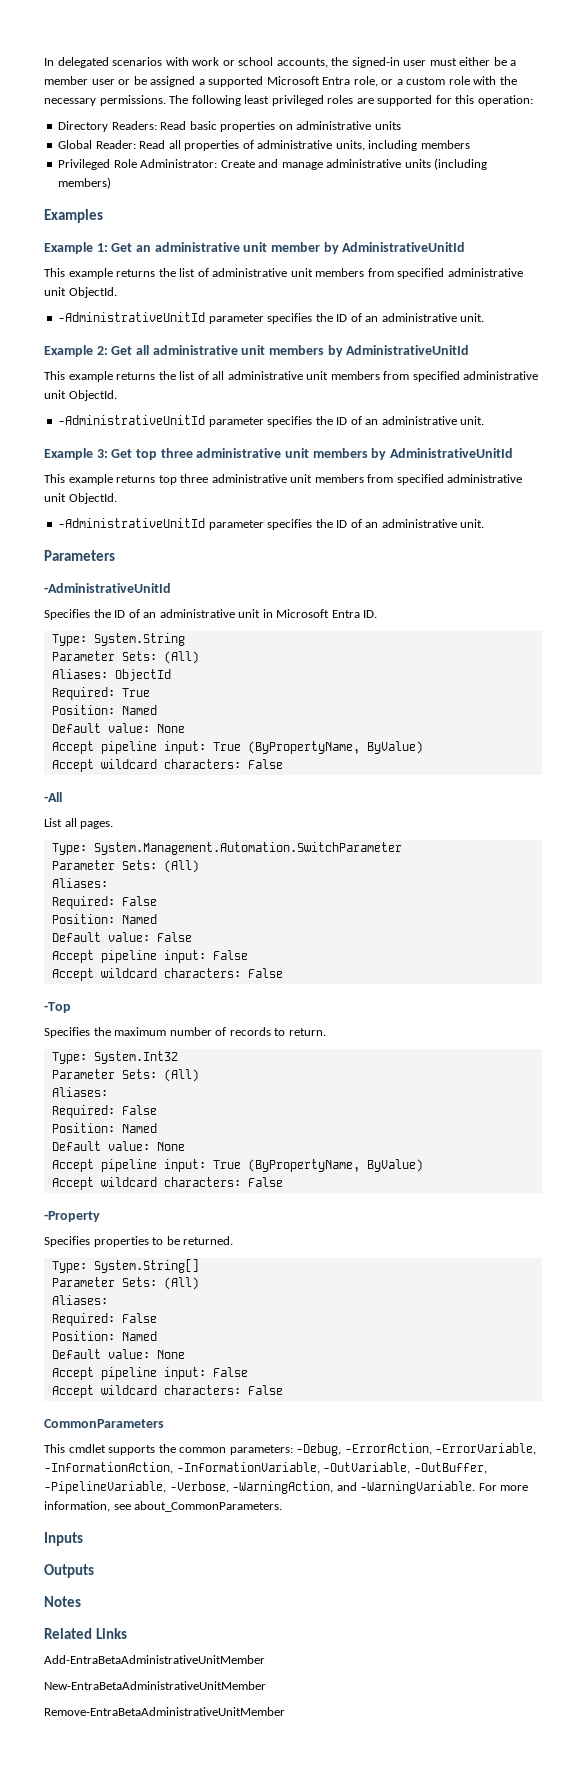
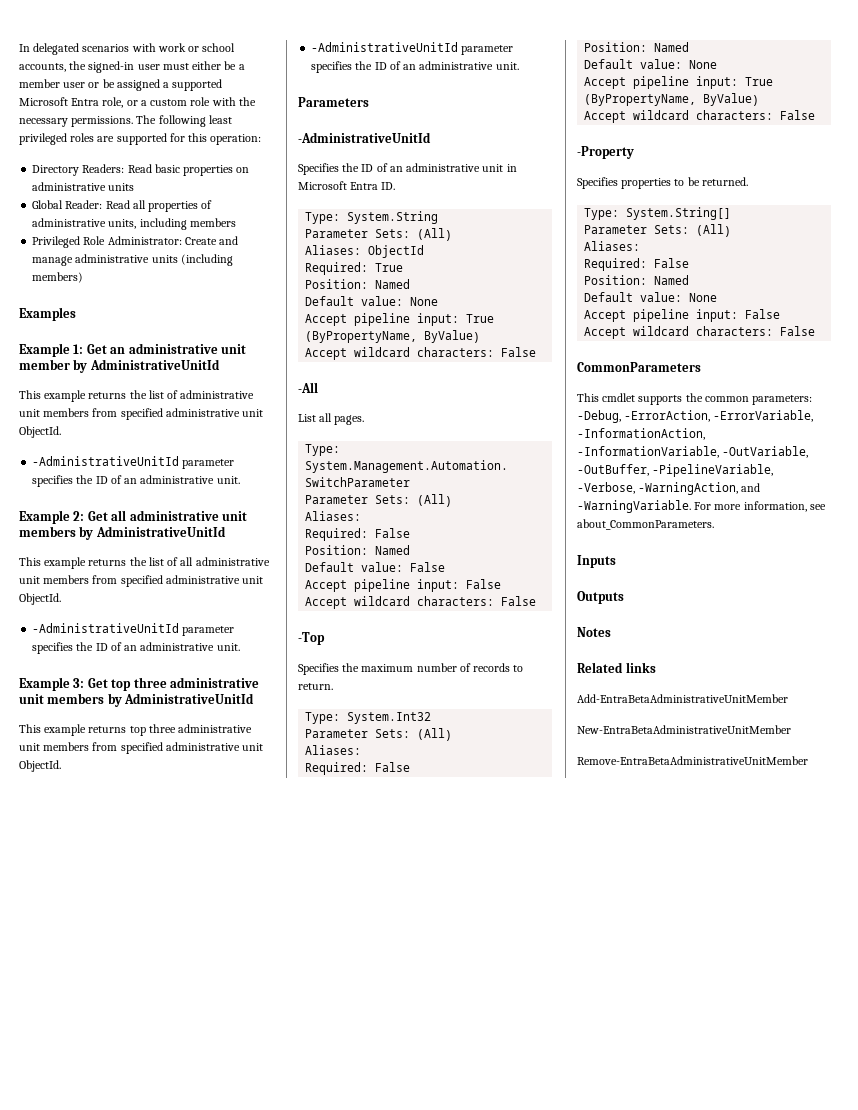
- Related Links
+ Related links

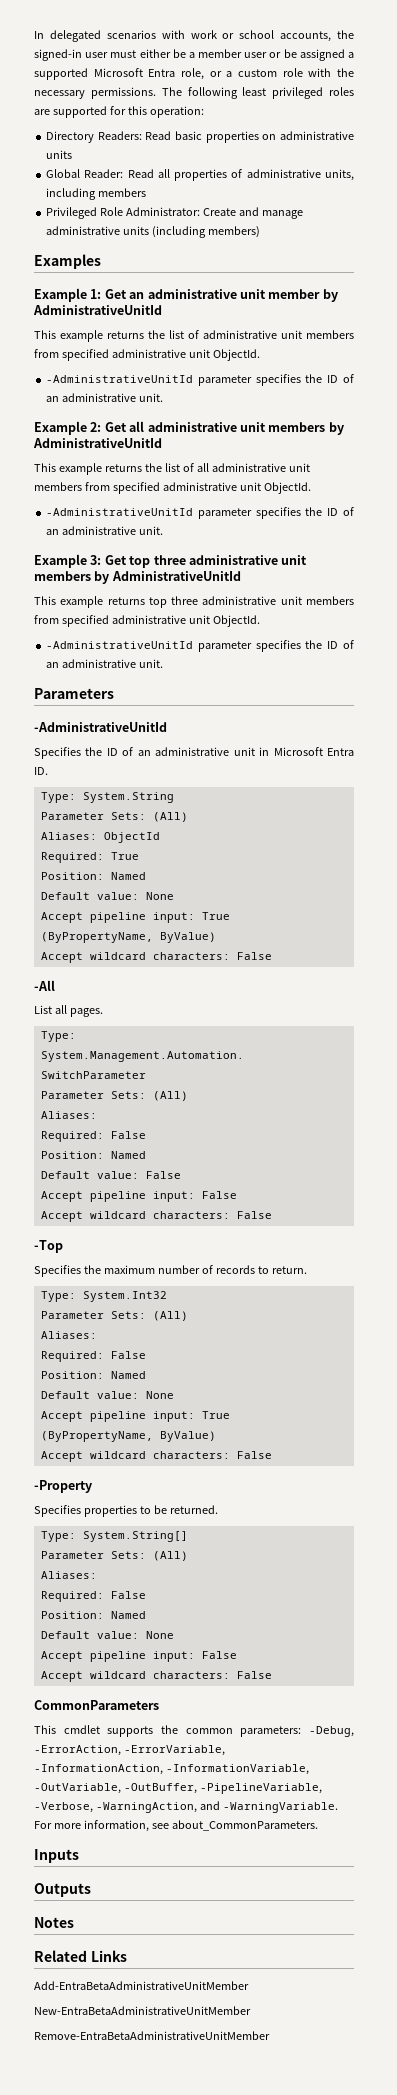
- Related links
+ Related Links

